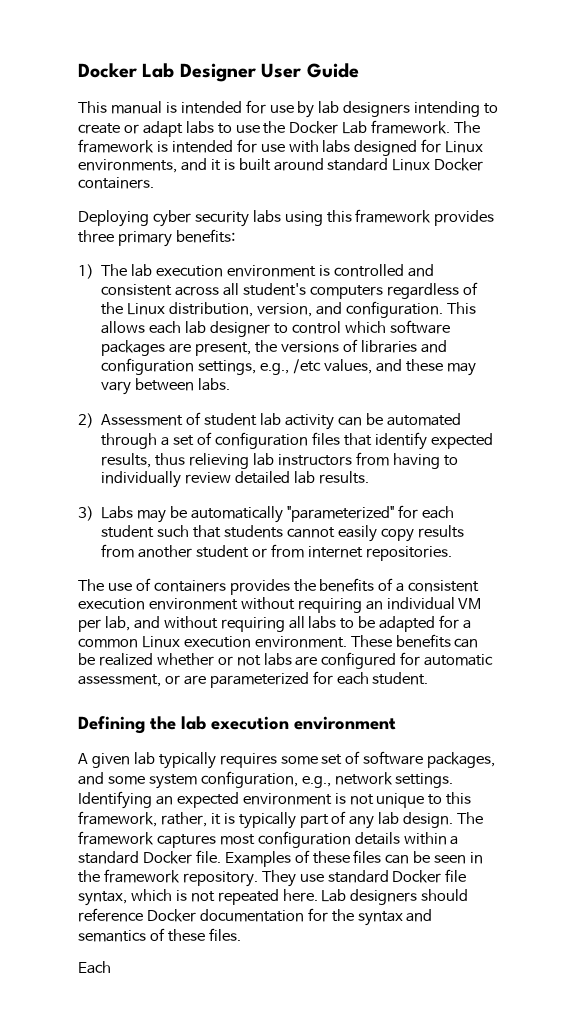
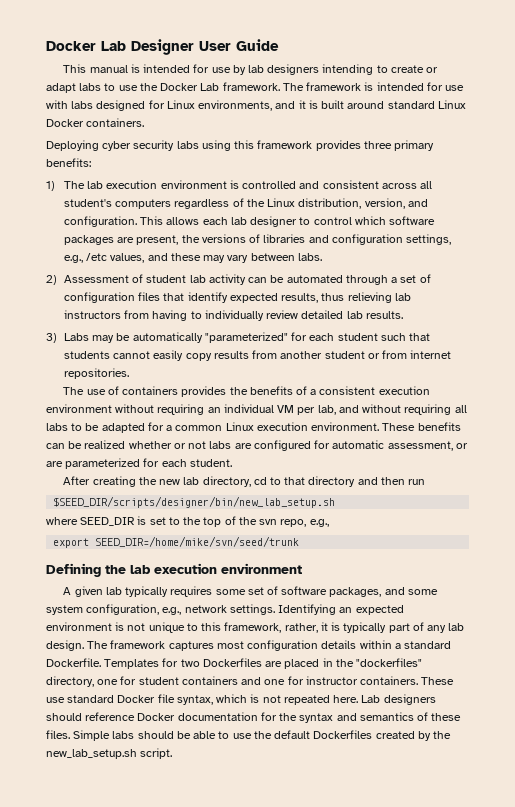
+ After creating the new lab directory, cd to that directory and then run
+ $SEED_DIR/scripts/designer/bin/new_lab_setup.sh
+ where SEED_DIR is set to the top of the svn repo, e.g.,
+ export SEED_DIR=/home/mike/svn/seed/trunk
- The framework captures most configuration details within a standard Docker file. Examples of these files can be seen in the framework repository. They use standard Docker file syntax, which is not repeated here.
+ The framework captures most configuration details within a standard Dockerfile. Templates for two Dockerfiles are placed in the "dockerfiles" directory, one for student containers and one for instructor containers. These use standard Docker file syntax, which is not repeated here.
- Lab designers should reference Docker documentation for the syntax and semantics of these files.
- Each
+ Lab designers should reference Docker documentation for the syntax and semantics of these files. Simple labs should be able to use the default Dockerfiles created by the new_lab_setup.sh script.

